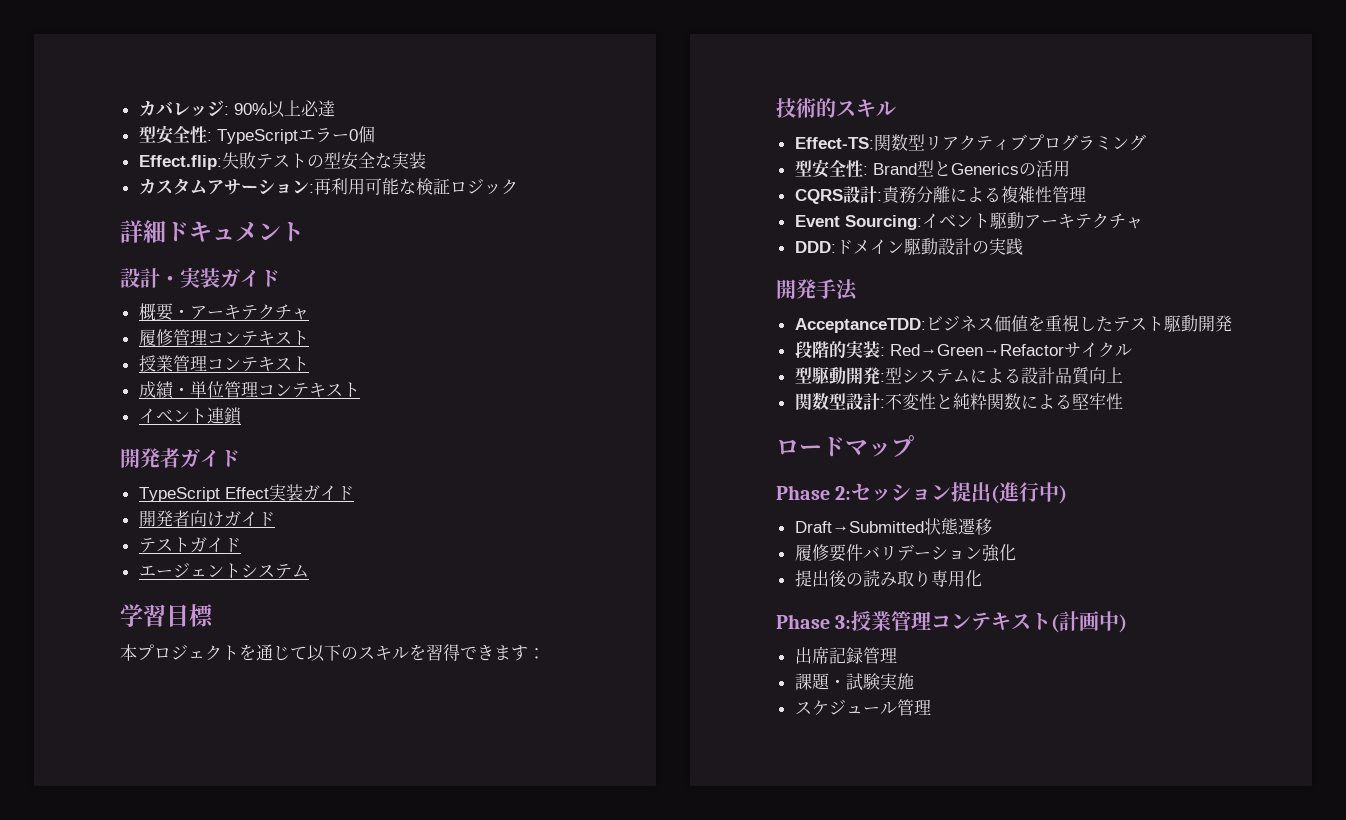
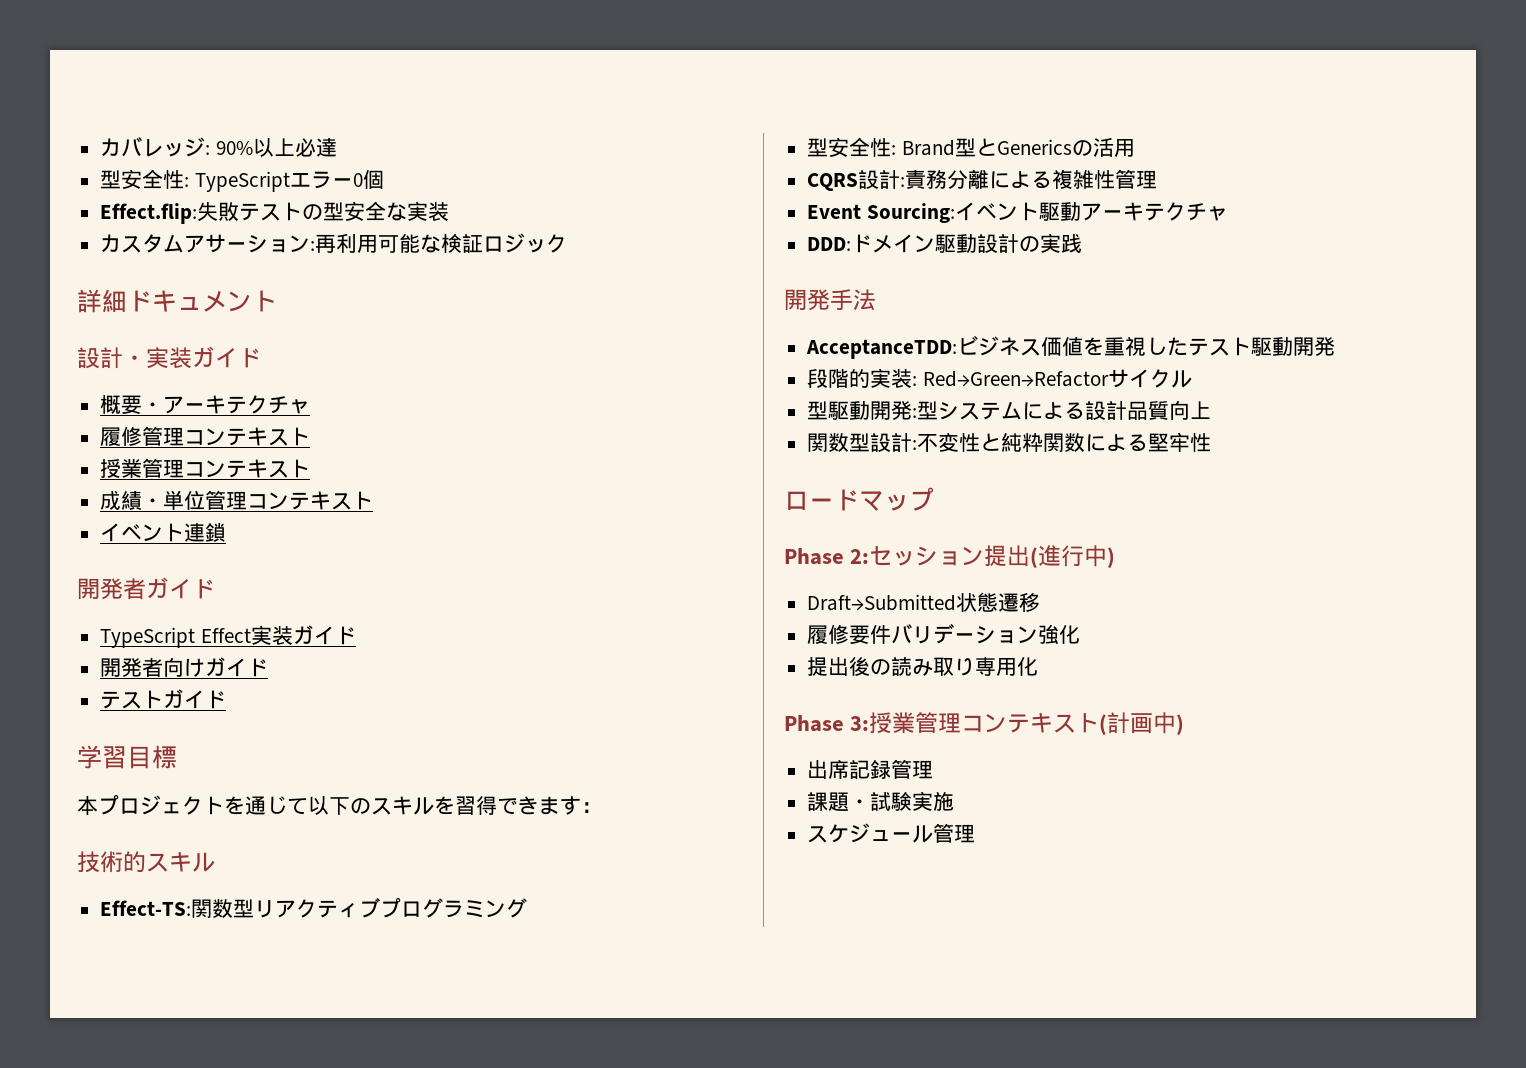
- エージェントシステム

